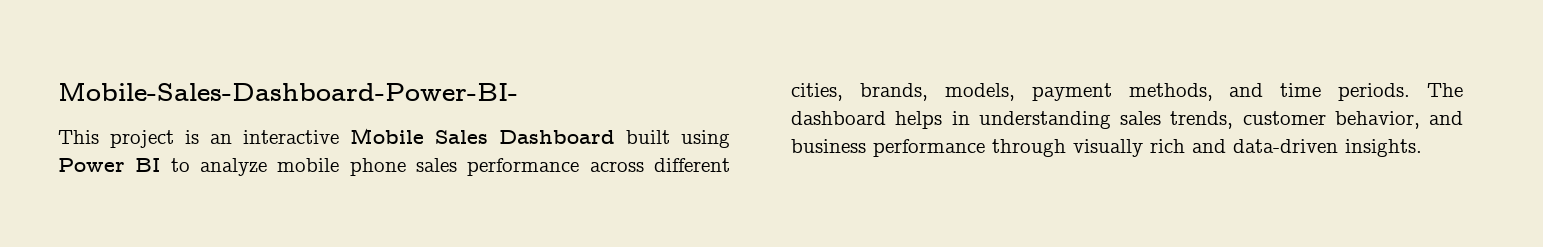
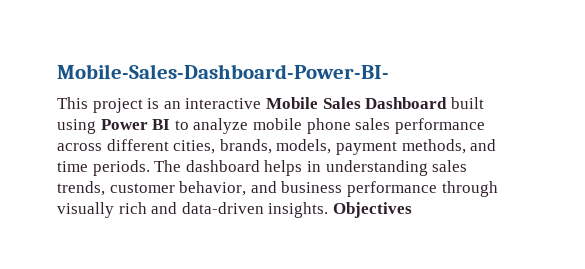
+ Objectives

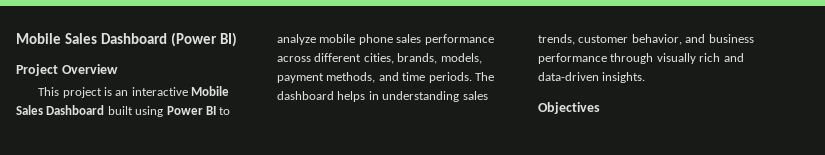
- Mobile-Sales-Dashboard-Power-BI-
+ Mobile Sales Dashboard (Power BI)
+ Project Overview
- The dashboard helps in understanding sales trends, customer behavior, and business performance through visually rich and data-driven insights. Objectives
+ The dashboard helps in understanding sales trends, customer behavior, and business performance through visually rich and data-driven insights.
+ Objectives

